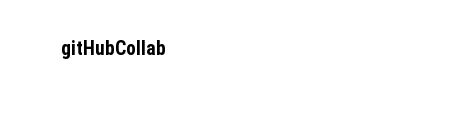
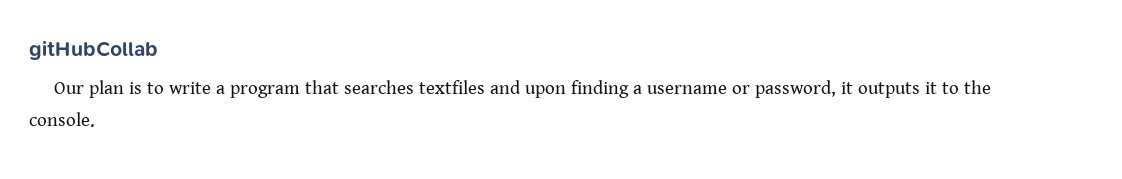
+ Our plan is to write a program that searches textfiles and upon finding a username or password, it outputs it to the console.

